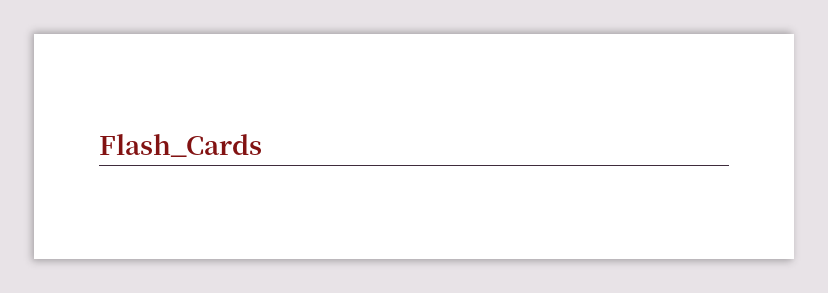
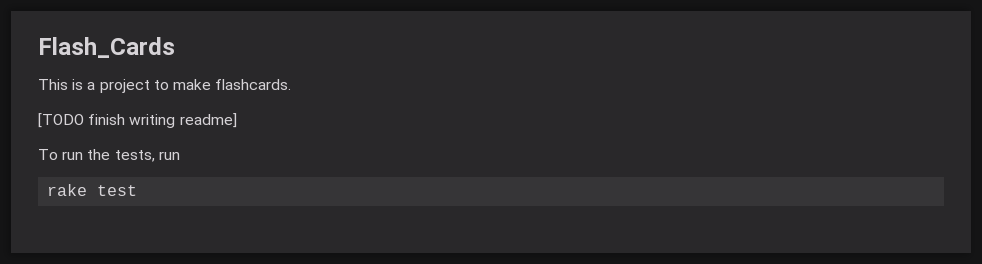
+ This is a project to make flashcards.
+ [TODO finish writing readme]
+ To run the tests, run
+ rake test

